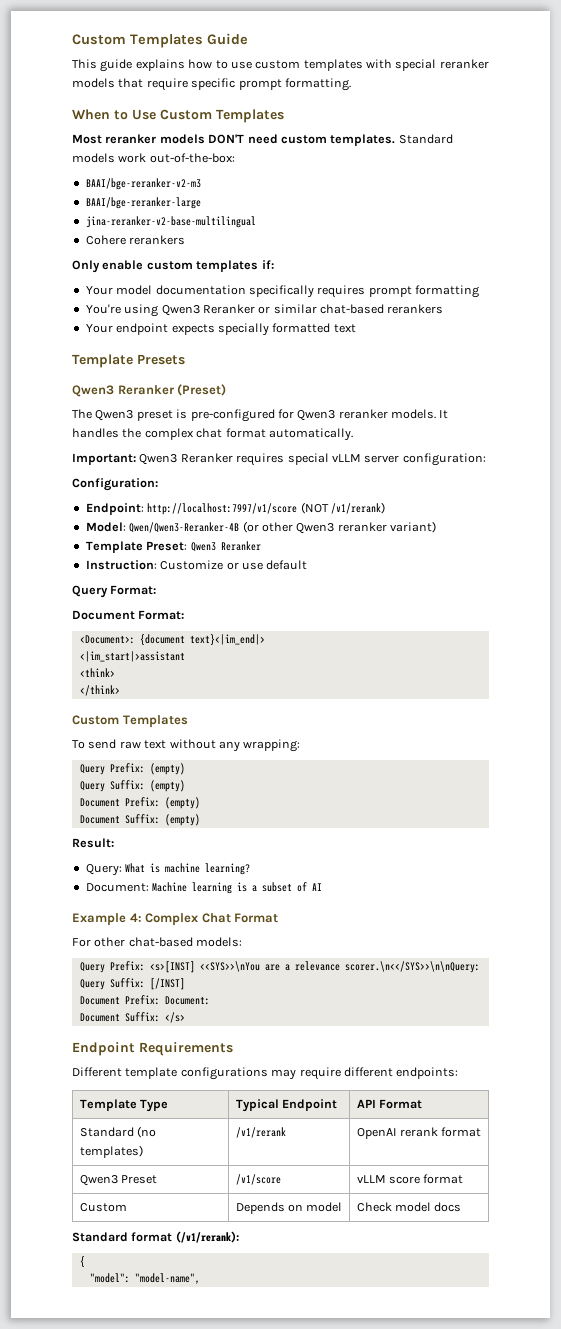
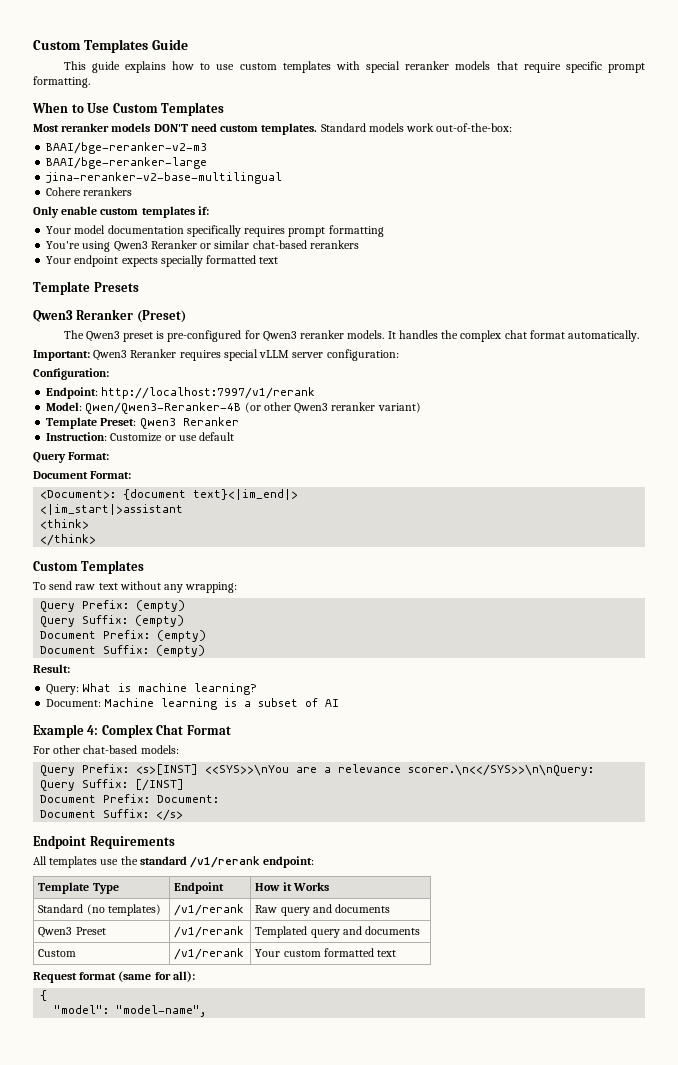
- Endpoint: http://localhost:7997/v1/score (NOT /v1/rerank)
+ Endpoint: http://localhost:7997/v1/rerank
- Different template configurations may require different endpoints:
+ All templates use the standard /v1/rerank endpoint:
- Template Type | Typical Endpoint | API Format
+ Template Type | Endpoint | How it Works
- Standard (no templates) | /v1/rerank | OpenAI rerank format
- Qwen3 Preset | /v1/score | vLLM score format
- Custom | Depends on model | Check model docs
- Standard format (/v1/rerank):
+ Standard (no templates) | /v1/rerank | Raw query and documents
+ Qwen3 Preset | /v1/rerank | Templated query and documents
+ Custom | /v1/rerank | Your custom formatted text
+ Request format (same for all):

